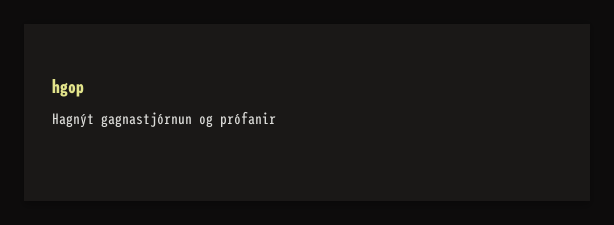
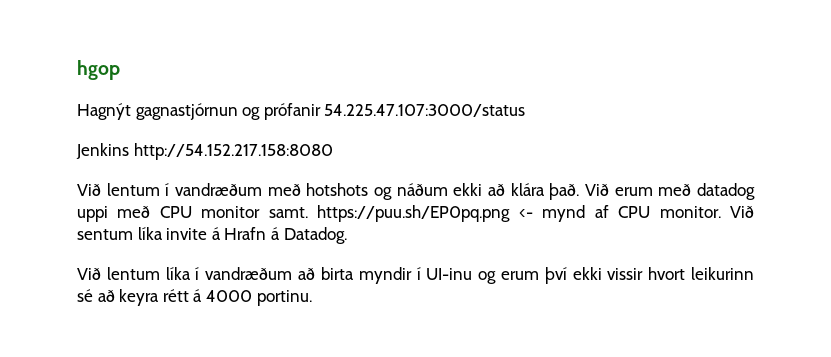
- Hagnýt gagnastjórnun og prófanir
+ Hagnýt gagnastjórnun og prófanir 54.225.47.107:3000/status
+ Jenkins http://54.152.217.158:8080
+ Við lentum í vandræðum með hotshots og náðum ekki að klára það. Við erum með datadog uppi með CPU monitor samt. https://puu.sh/EP0pq.png <- mynd af CPU monitor. Við sentum líka invite á Hrafn á Datadog.
+ Við lentum líka í vandræðum að birta myndir í UI-inu og erum því ekki vissir hvort leikurinn sé að keyra rétt á 4000 portinu.

